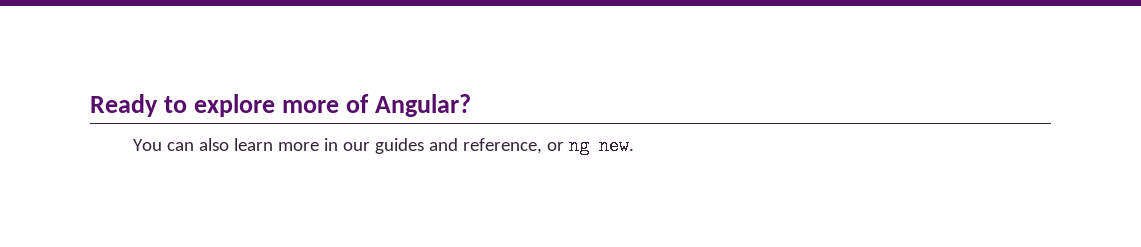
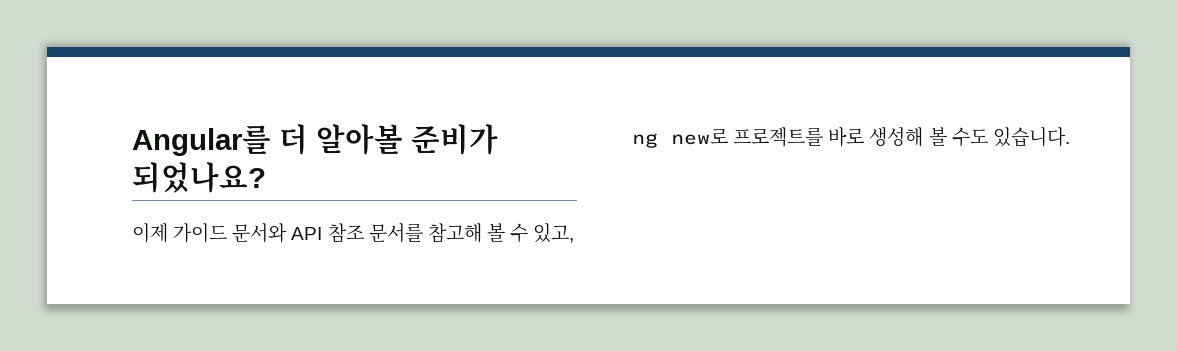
- Ready to explore more of Angular?
- You can also learn more in our guides and reference, or ng new.
+ Angular를 더 알아볼 준비가 되었나요?
+ 이제 가이드 문서와 API 참조 문서를 참고해 볼 수 있고, ng new로 프로젝트를 바로 생성해 볼 수도 있습니다.

